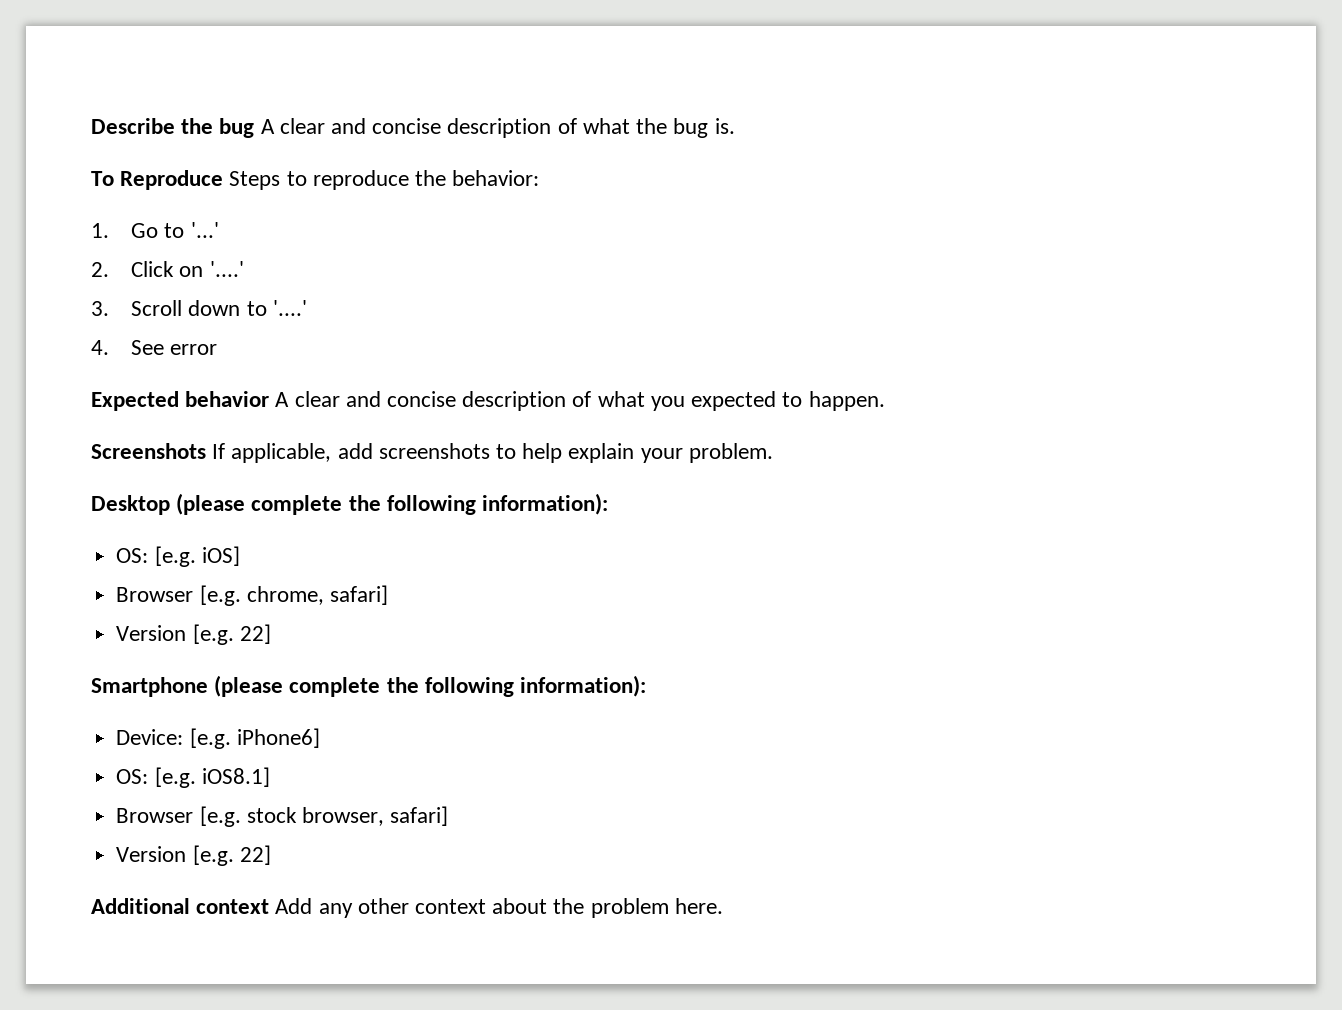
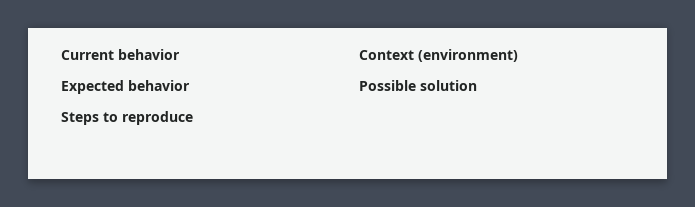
- Describe the bug A clear and concise description of what the bug is.
- To Reproduce Steps to reproduce the behavior:
- 1. Go to '...'
- 2. Click on '....'
- 3. Scroll down to '....'
- 4. See error
- Expected behavior A clear and concise description of what you expected to happen.
- Screenshots If applicable, add screenshots to help explain your problem.
- Desktop (please complete the following information):
- OS: [e.g. iOS]
- Browser [e.g. chrome, safari]
- Version [e.g. 22]
- Smartphone (please complete the following information):
- Device: [e.g. iPhone6]
- OS: [e.g. iOS8.1]
- Browser [e.g. stock browser, safari]
- Version [e.g. 22]
- Additional context Add any other context about the problem here.
+ Current behavior
+ Expected behavior
+ Steps to reproduce
+ Context (environment)
+ Possible solution

